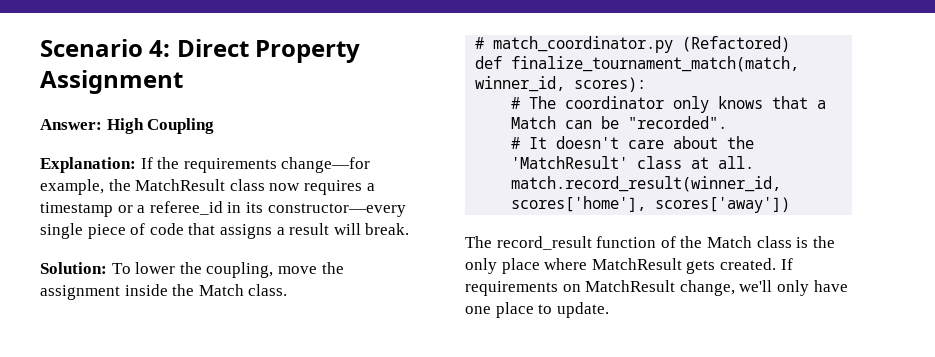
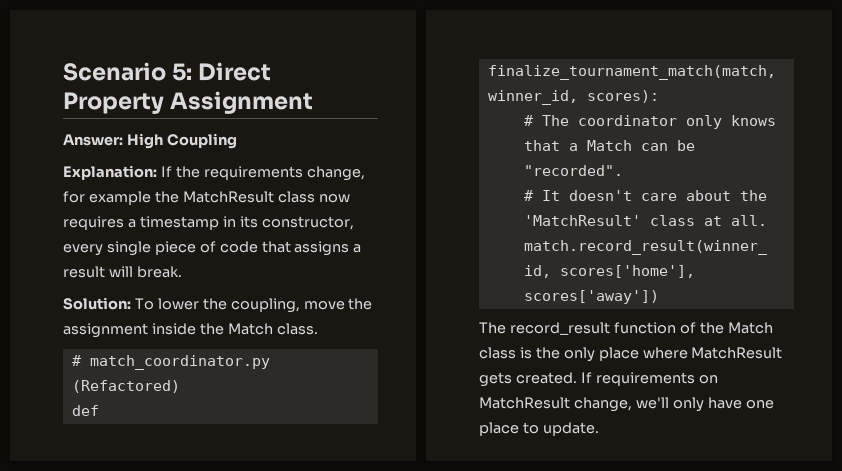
- Scenario 4: Direct Property Assignment
+ Scenario 5: Direct Property Assignment
- Explanation: If the requirements change—for example, the MatchResult class now requires a timestamp or a referee_id in its constructor—every single piece of code that assigns a result will break.
+ Explanation: If the requirements change, for example the MatchResult class now requires a timestamp in its constructor, every single piece of code that assigns a result will break.

